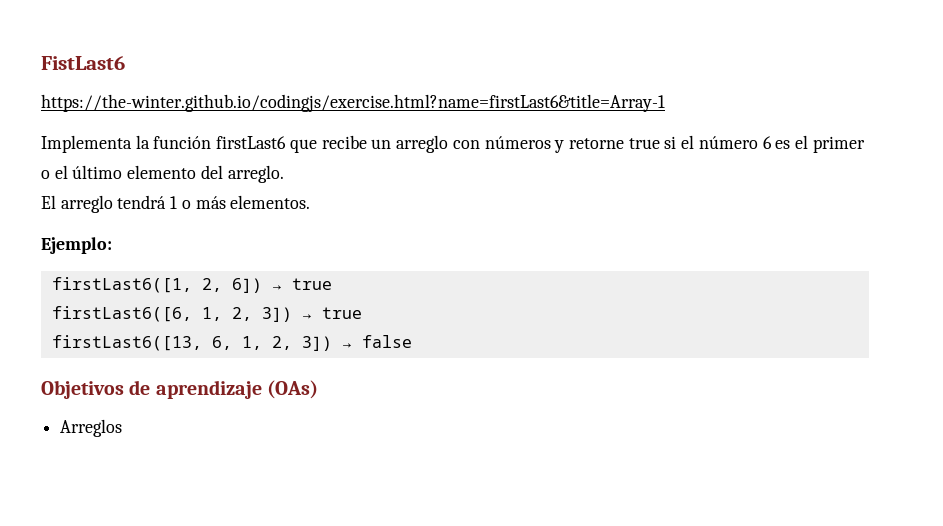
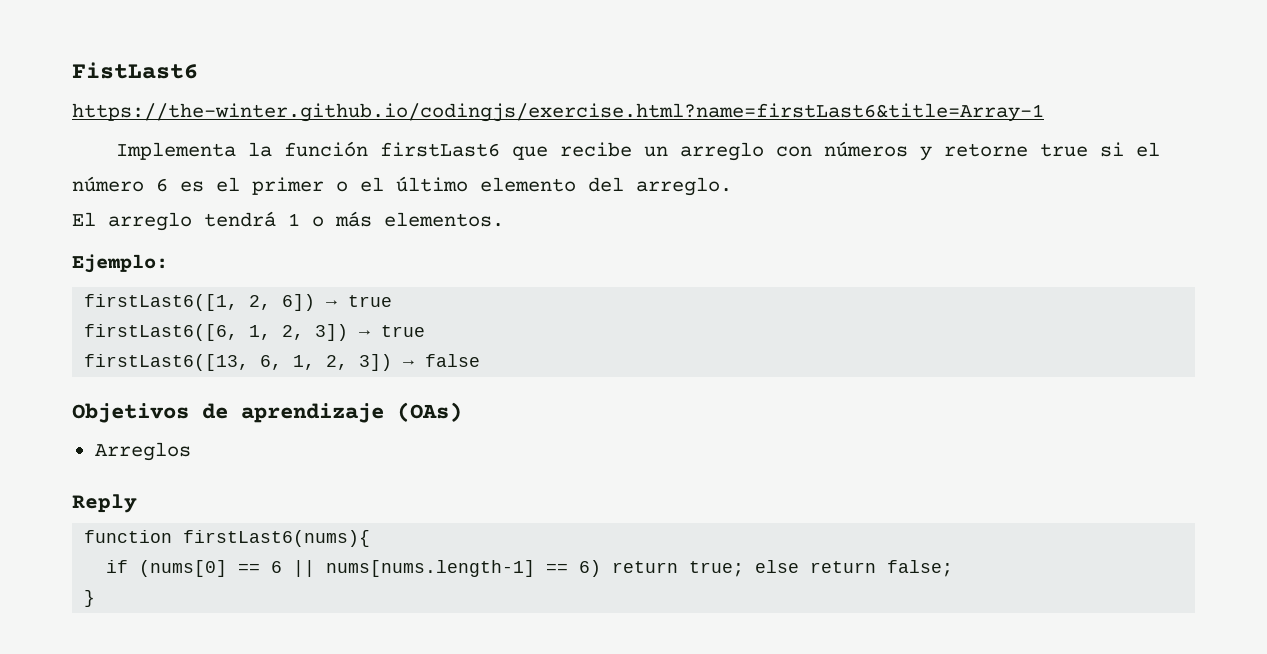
+ Reply
+ function firstLast6(nums){
+ if (nums[0] == 6 || nums[nums.length-1] == 6) return true; else return false;
+ }

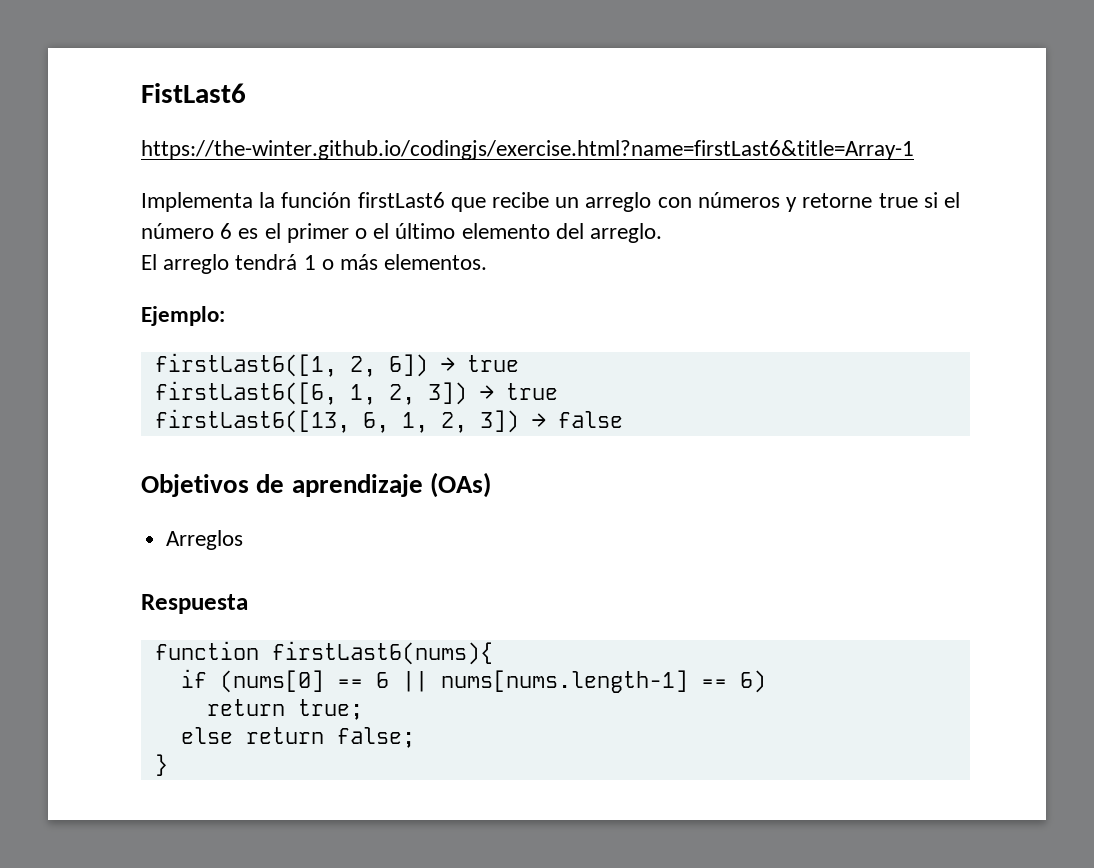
- Reply
+ Respuesta
- if (nums[0] == 6 || nums[nums.length-1] == 6) return true; else return false;
+ if (nums[0] == 6 || nums[nums.length-1] == 6)
+ return true;
+ else return false;

